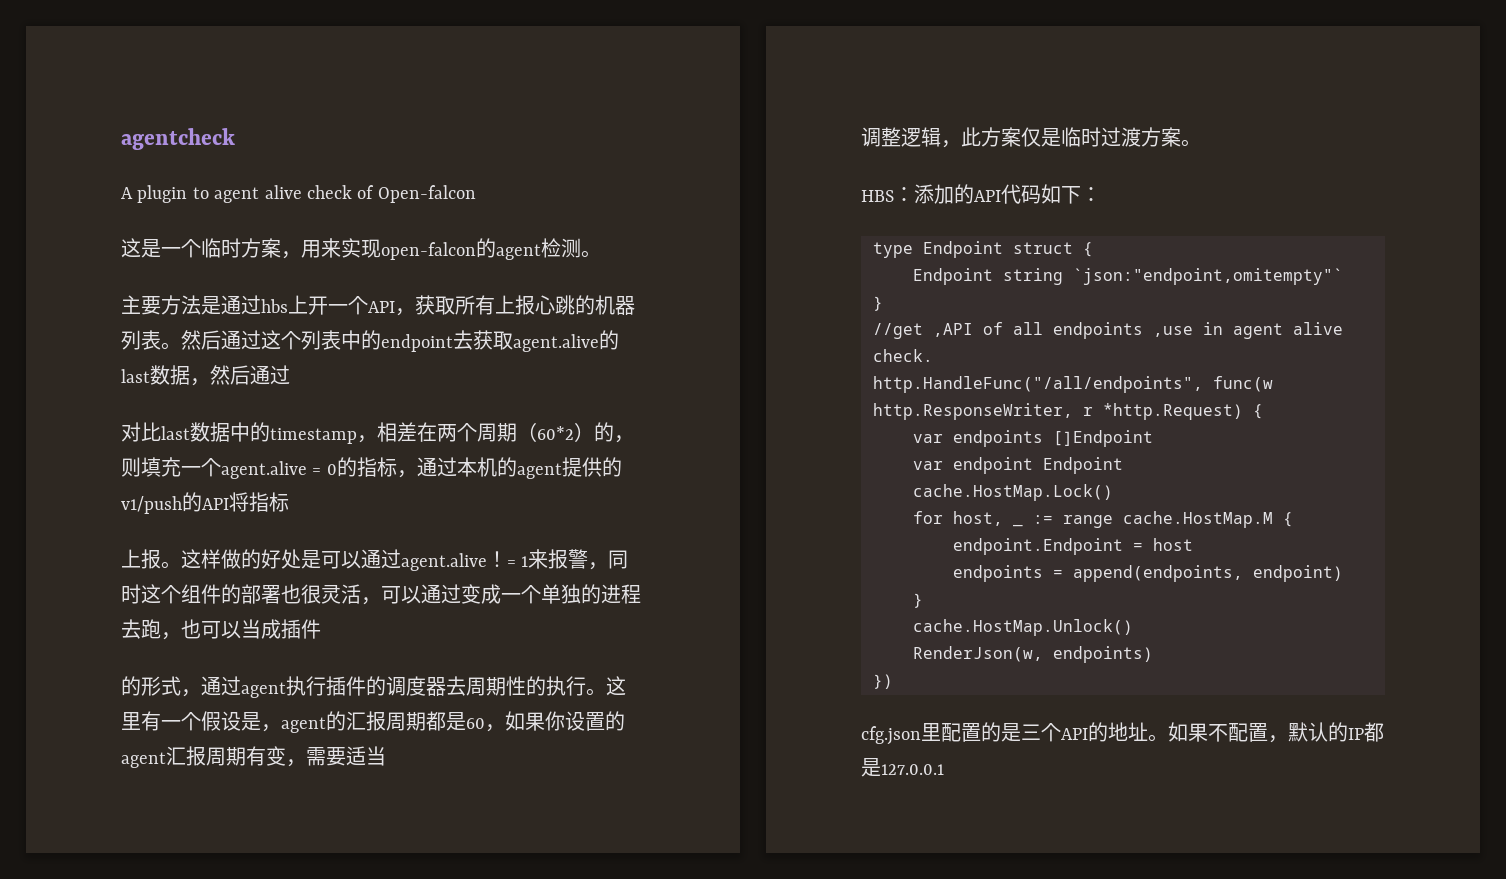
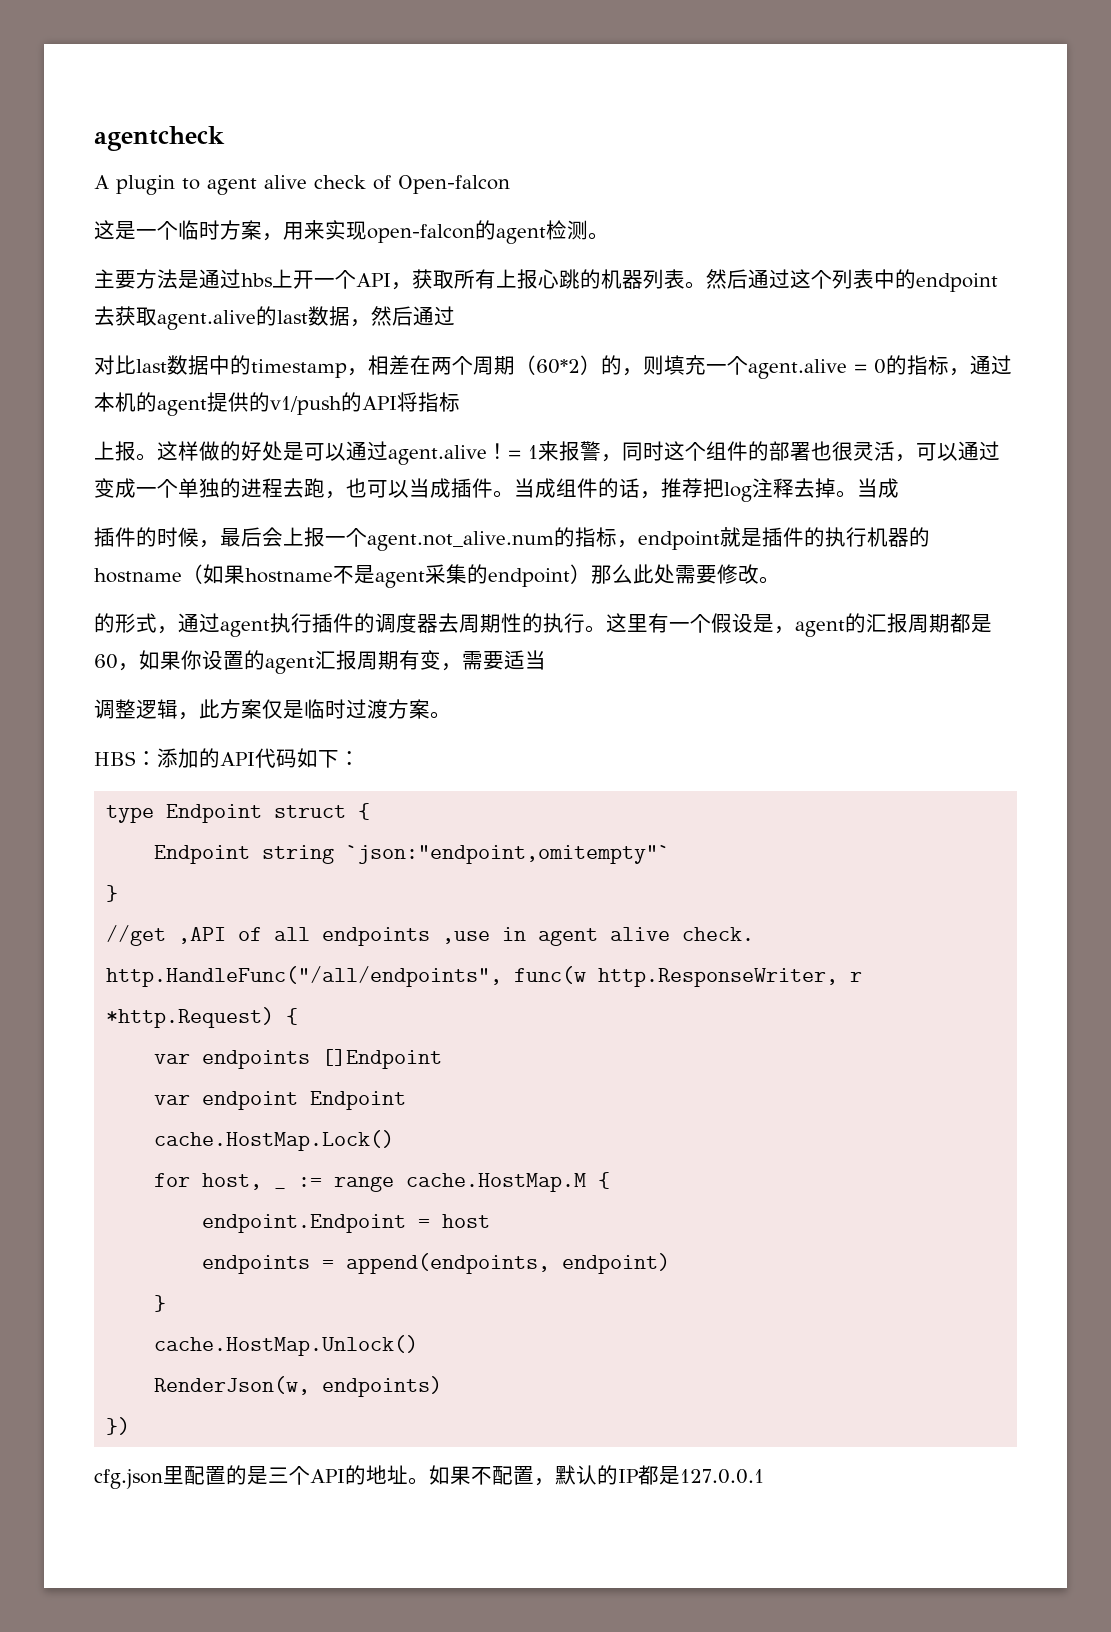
- = 1来报警，同时这个组件的部署也很灵活，可以通过变成一个单独的进程去跑，也可以当成插件
+ = 1来报警，同时这个组件的部署也很灵活，可以通过变成一个单独的进程去跑，也可以当成插件。当成组件的话，推荐把log注释去掉。当成
+ 插件的时候，最后会上报一个agent.not_alive.num的指标，endpoint就是插件的执行机器的hostname（如果hostname不是agent采集的endpoint）那么此处需要修改。

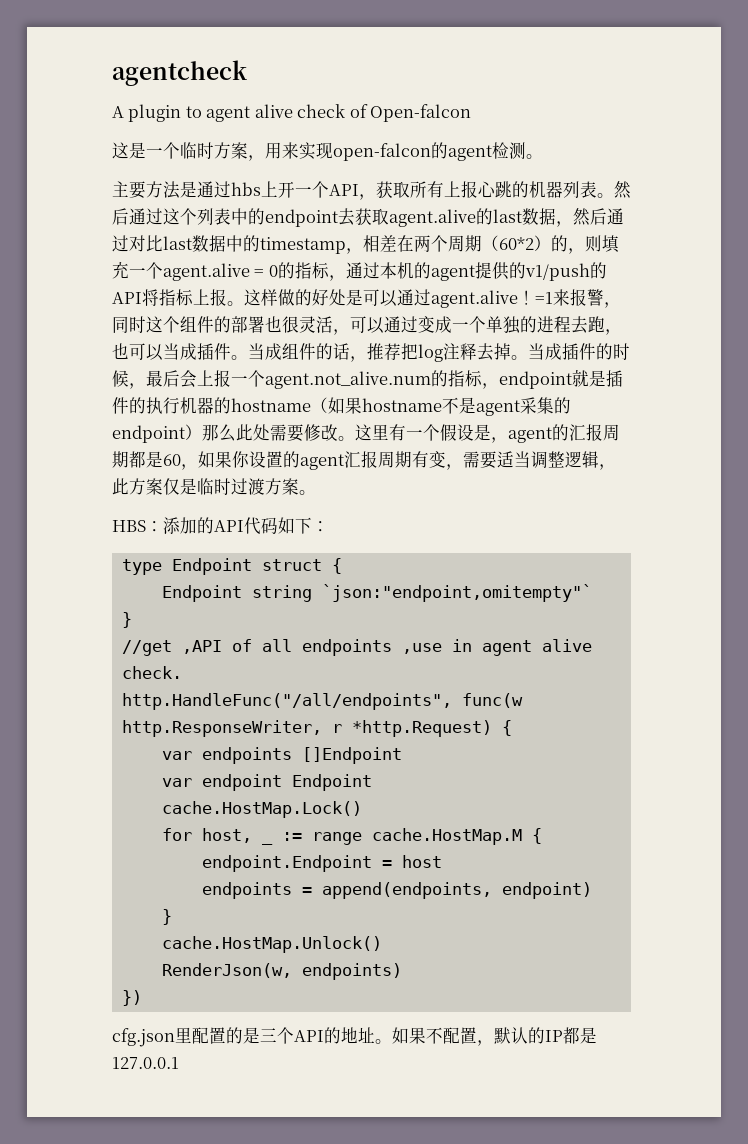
- 然后通过这个列表中的endpoint去获取agent.alive的last数据，然后通过
- 对比last数据中的timestamp，相差在两个周期（60*2）的，则填充一个agent.alive = 0的指标，通过本机的agent提供的v1/push的API将指标
- 上报。
+ 然后通过这个列表中的endpoint去获取agent.alive的last数据，然后通过对比last数据中的timestamp，相差在两个周期（60*2）的，则填充一个agent.alive = 0的指标，通过本机的agent提供的v1/push的API将指标上报。
- = 1来报警，同时这个组件的部署也很灵活，可以通过变成一个单独的进程去跑，也可以当成插件。
+ =1来报警，同时这个组件的部署也很灵活，可以通过变成一个单独的进程去跑，也可以当成插件。
- 当成组件的话，推荐把log注释去掉。当成
- 插件的时候，最后会上报一个agent.not_alive.num的指标，endpoint就是插件的执行机器的hostname（如果hostname不是agent采集的endpoint）那么此处需要修改。
- 的形式，通过agent执行插件的调度器去周期性的执行。
+ 当成组件的话，推荐把log注释去掉。当成插件的时候，最后会上报一个agent.not_alive.num的指标，endpoint就是插件的执行机器的hostname（如果hostname不是agent采集的endpoint）那么此处需要修改。
- 这里有一个假设是，agent的汇报周期都是60，如果你设置的agent汇报周期有变，需要适当
- 调整逻辑，此方案仅是临时过渡方案。
+ 这里有一个假设是，agent的汇报周期都是60，如果你设置的agent汇报周期有变，需要适当调整逻辑，此方案仅是临时过渡方案。

